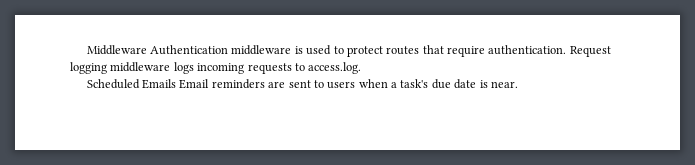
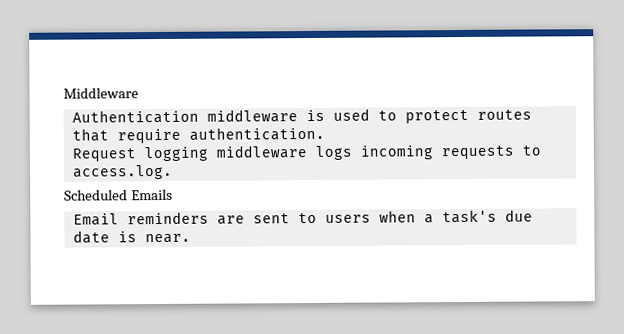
- Middleware Authentication middleware is used to protect routes that require authentication. Request logging middleware logs incoming requests to access.log.
+ Middleware
+ Authentication middleware is used to protect routes that require authentication.
+ Request logging middleware logs incoming requests to access.log.
- Scheduled Emails Email reminders are sent to users when a task's due date is near.
+ Scheduled Emails
+ Email reminders are sent to users when a task's due date is near.

